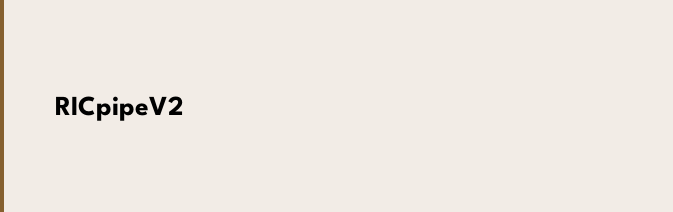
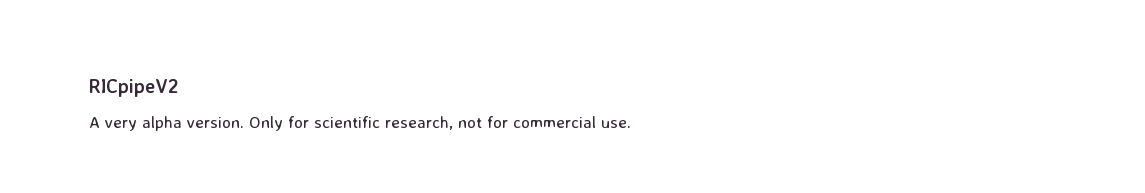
+ A very alpha version. Only for scientific research, not for commercial use.

